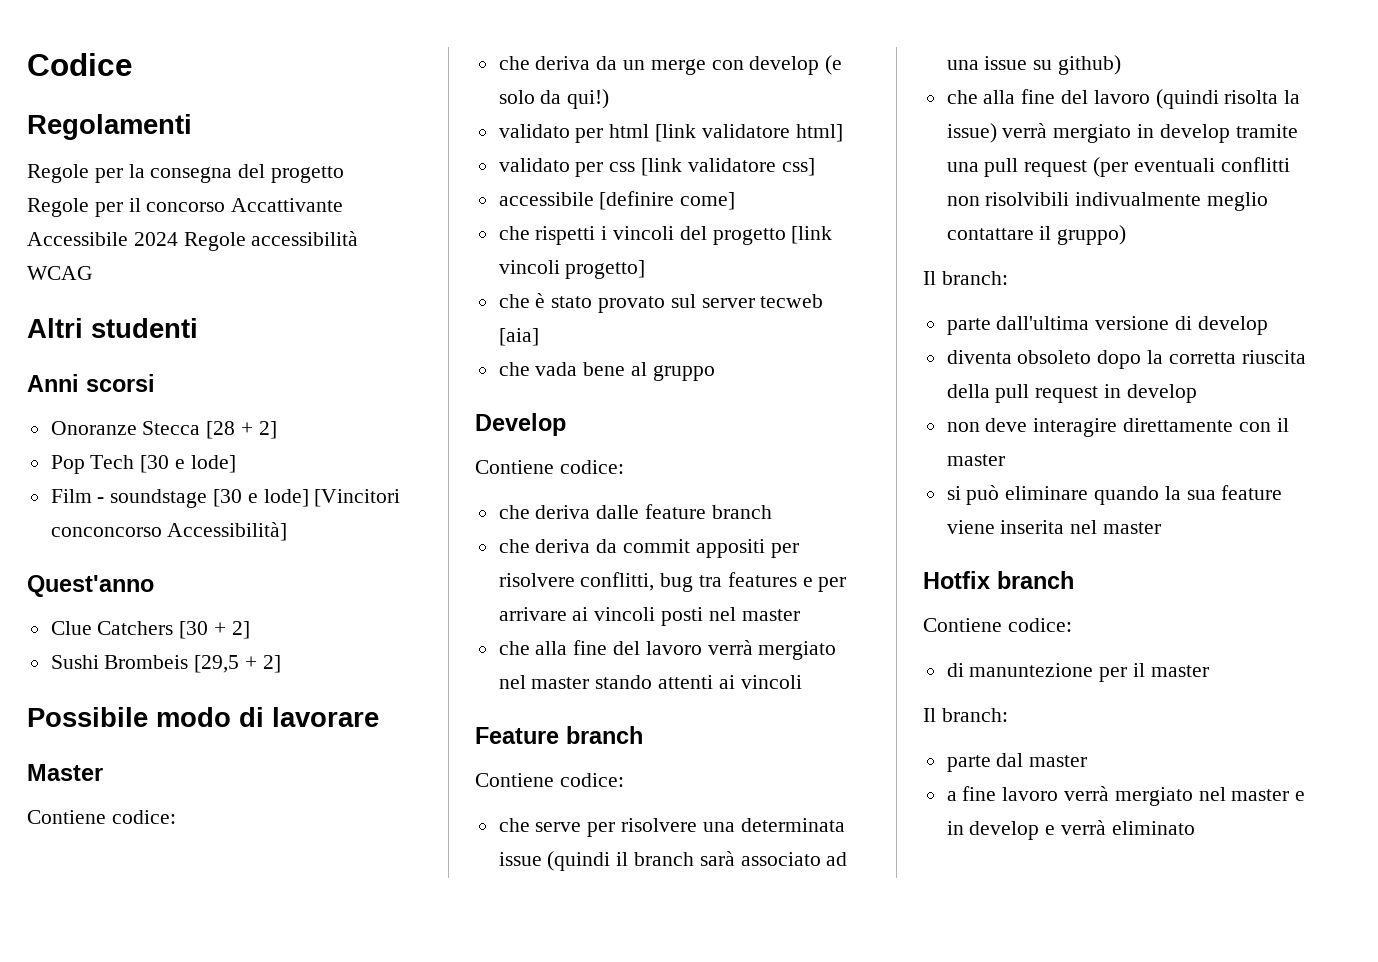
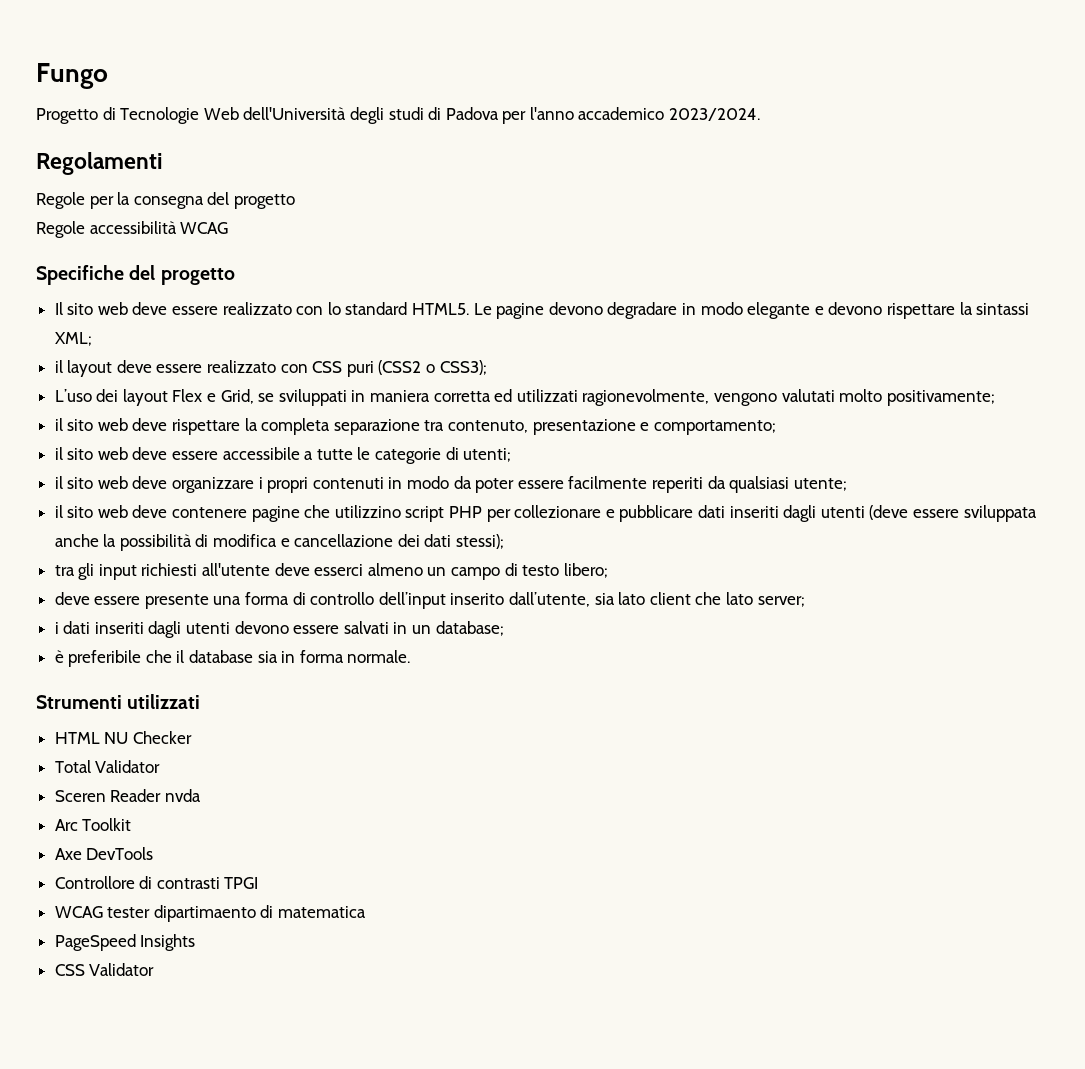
- Codice
+ Fungo
+ Progetto di Tecnologie Web dell'Università degli studi di Padova per l'anno accademico 2023/2024.
- Regole per il concorso Accattivante Accessibile 2024 Regole accessibilità WCAG
- Altri studenti
- Anni scorsi
- Onoranze Stecca [28 + 2]
- Pop Tech [30 e lode]
- Film - soundstage [30 e lode] [Vincitori conconcorso Accessibilità]
- Quest'anno
- Clue Catchers [30 + 2]
- Sushi Brombeis [29,5 + 2]
- Possibile modo di lavorare
- Master
- Contiene codice:
- che deriva da un merge con develop (e solo da qui!)
- validato per html [link validatore html]
- validato per css [link validatore css]
- accessibile [definire come]
- che rispetti i vincoli del progetto [link vincoli progetto]
- che è stato provato sul server tecweb [aia]
- che vada bene al gruppo
- Develop
- Contiene codice:
- che deriva dalle feature branch
- che deriva da commit appositi per risolvere conflitti, bug tra features e per arrivare ai vincoli posti nel master
- che alla fine del lavoro verrà mergiato nel master stando attenti ai vincoli
- Feature branch
- Contiene codice:
- che serve per risolvere una determinata issue (quindi il branch sarà associato ad una issue su github)
- che alla fine del lavoro (quindi risolta la issue) verrà mergiato in develop tramite una pull request (per eventuali conflitti non risolvibili indivualmente meglio contattare il gruppo)
- Il branch:
- parte dall'ultima versione di develop
- diventa obsoleto dopo la corretta riuscita della pull request in develop
- non deve interagire direttamente con il master
- si può eliminare quando la sua feature viene inserita nel master
- Hotfix branch
- Contiene codice:
- di manuntezione per il master
- Il branch:
- parte dal master
- a fine lavoro verrà mergiato nel master e in develop e verrà eliminato
+ Regole accessibilità WCAG
+ Specifiche del progetto
+ Il sito web deve essere realizzato con lo standard HTML5. Le pagine devono degradare in modo elegante e devono rispettare la sintassi XML;
+ il layout deve essere realizzato con CSS puri (CSS2 o CSS3);
+ L’uso dei layout Flex e Grid, se sviluppati in maniera corretta ed utilizzati ragionevolmente, vengono valutati molto positivamente;
+ il sito web deve rispettare la completa separazione tra contenuto, presentazione e comportamento;
+ il sito web deve essere accessibile a tutte le categorie di utenti;
+ il sito web deve organizzare i propri contenuti in modo da poter essere facilmente reperiti da qualsiasi utente;
+ il sito web deve contenere pagine che utilizzino script PHP per collezionare e pubblicare dati inseriti dagli utenti (deve essere sviluppata anche la possibilità di modifica e cancellazione dei dati stessi);
+ tra gli input richiesti all'utente deve esserci almeno un campo di testo libero;
+ deve essere presente una forma di controllo dell’input inserito dall’utente, sia lato client che lato server;
+ i dati inseriti dagli utenti devono essere salvati in un database;
+ è preferibile che il database sia in forma normale.
+ Strumenti utilizzati
+ HTML NU Checker
+ Total Validator
+ Sceren Reader nvda
+ Arc Toolkit
+ Axe DevTools
+ Controllore di contrasti TPGI
+ WCAG tester dipartimaento di matematica
+ PageSpeed Insights
+ CSS Validator

